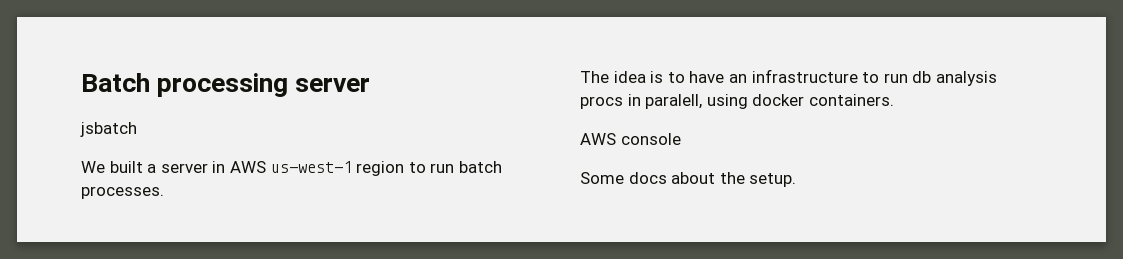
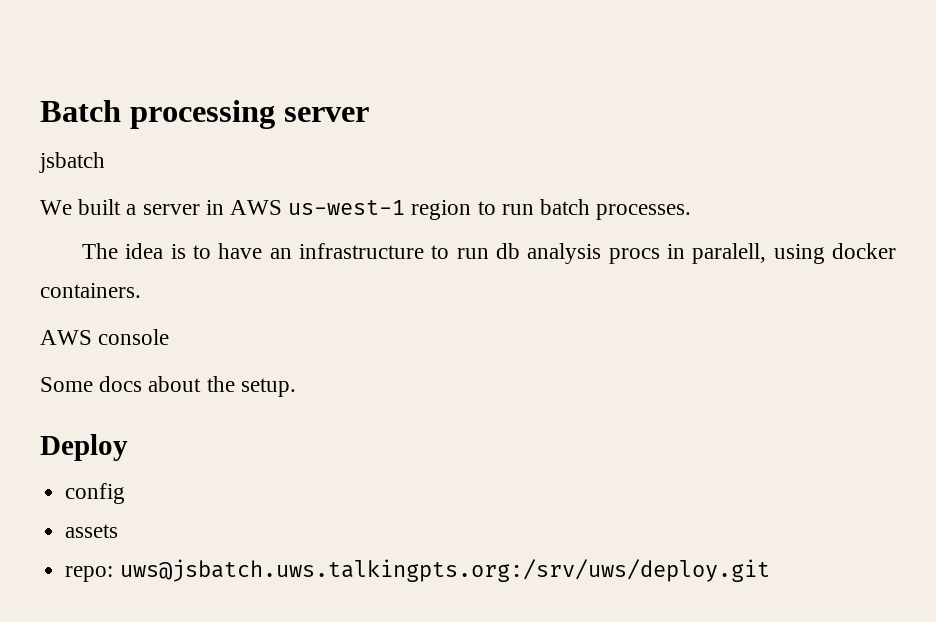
+ Deploy
+ config
+ assets
+ repo: uws@jsbatch.uws.talkingpts.org:/srv/uws/deploy.git

